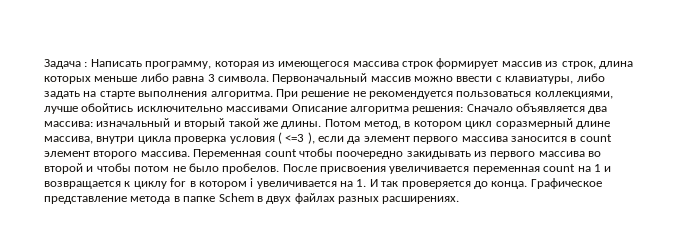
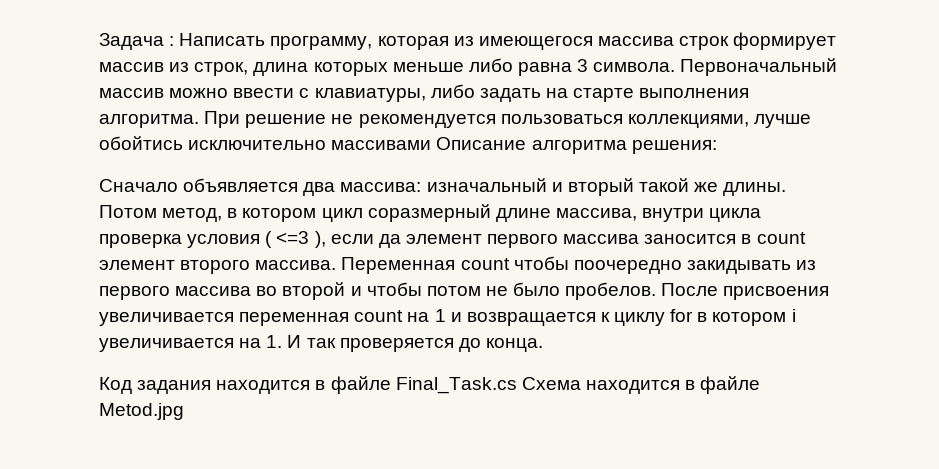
- При решение не рекомендуется пользоваться коллекциями, лучше обойтись исключительно массивами Описание алгоритма решения: Сначало объявляется два массива: изначальный и вторый такой же длины.
+ При решение не рекомендуется пользоваться коллекциями, лучше обойтись исключительно массивами Описание алгоритма решения:
+ Сначало объявляется два массива: изначальный и вторый такой же длины.
- После присвоения увеличивается переменная count на 1 и возвращается к циклу for в котором i увеличивается на 1. И так проверяется до конца. Графическое представление метода в папке Schem в двух файлах разных расширениях.
+ После присвоения увеличивается переменная count на 1 и возвращается к циклу for в котором i увеличивается на 1. И так проверяется до конца.
+ Код задания находится в файле Final_Task.cs Схема находится в файле Metod.jpg

